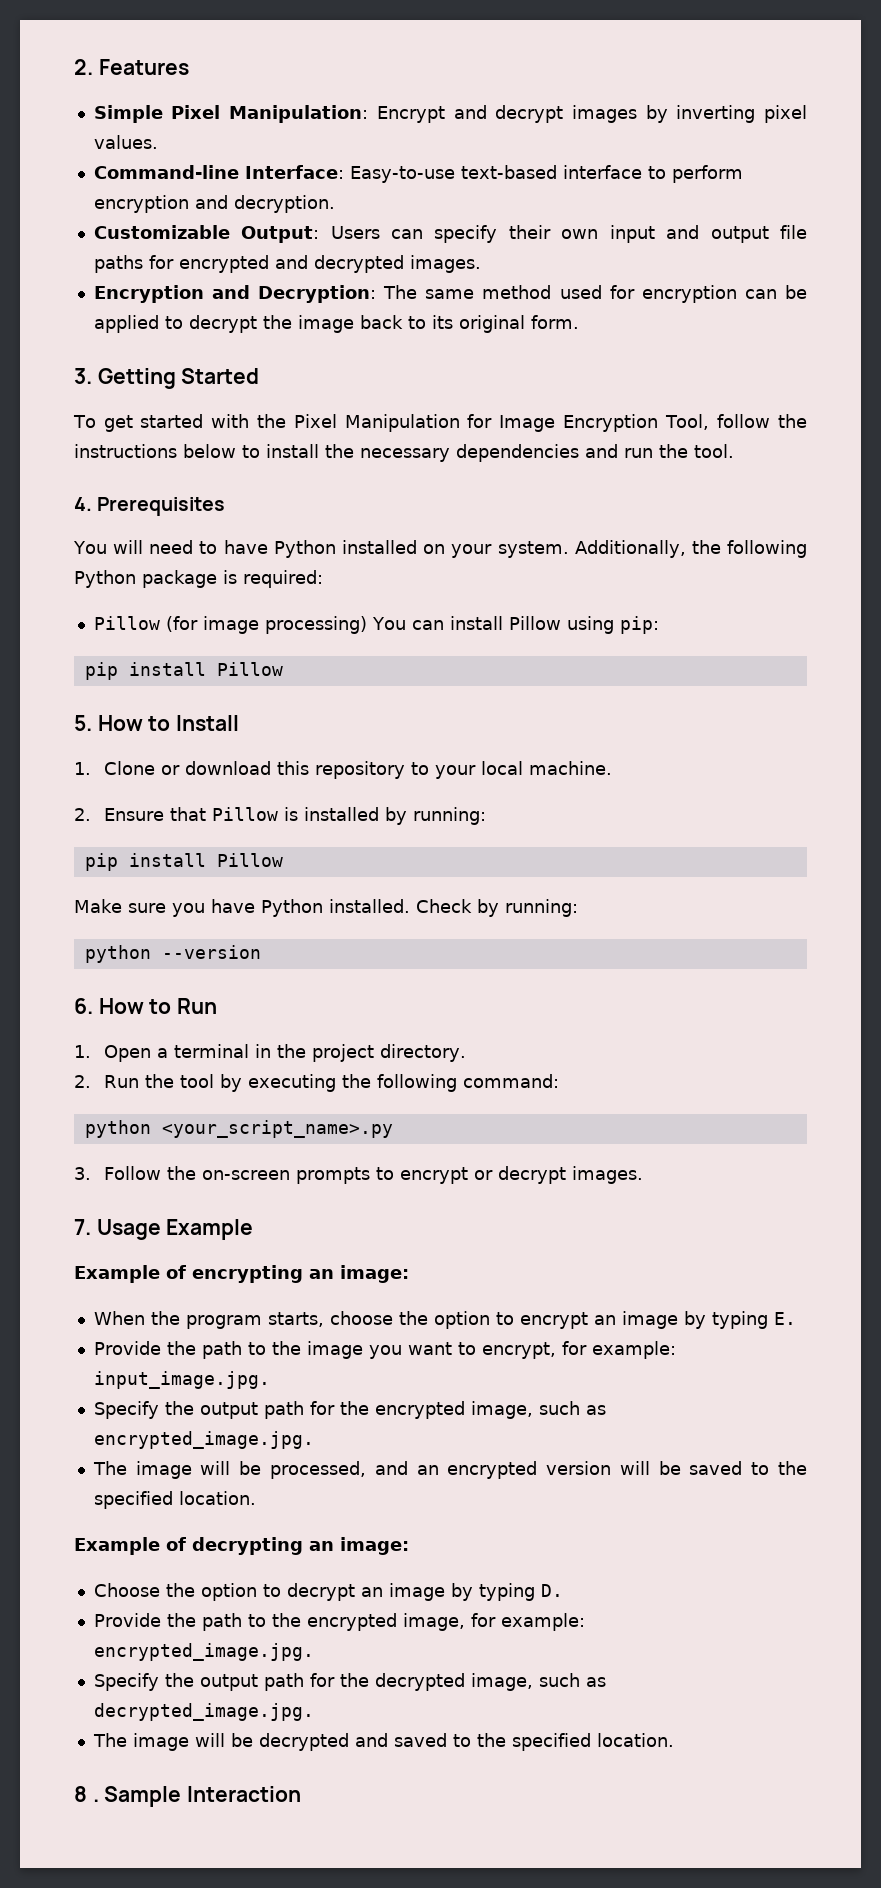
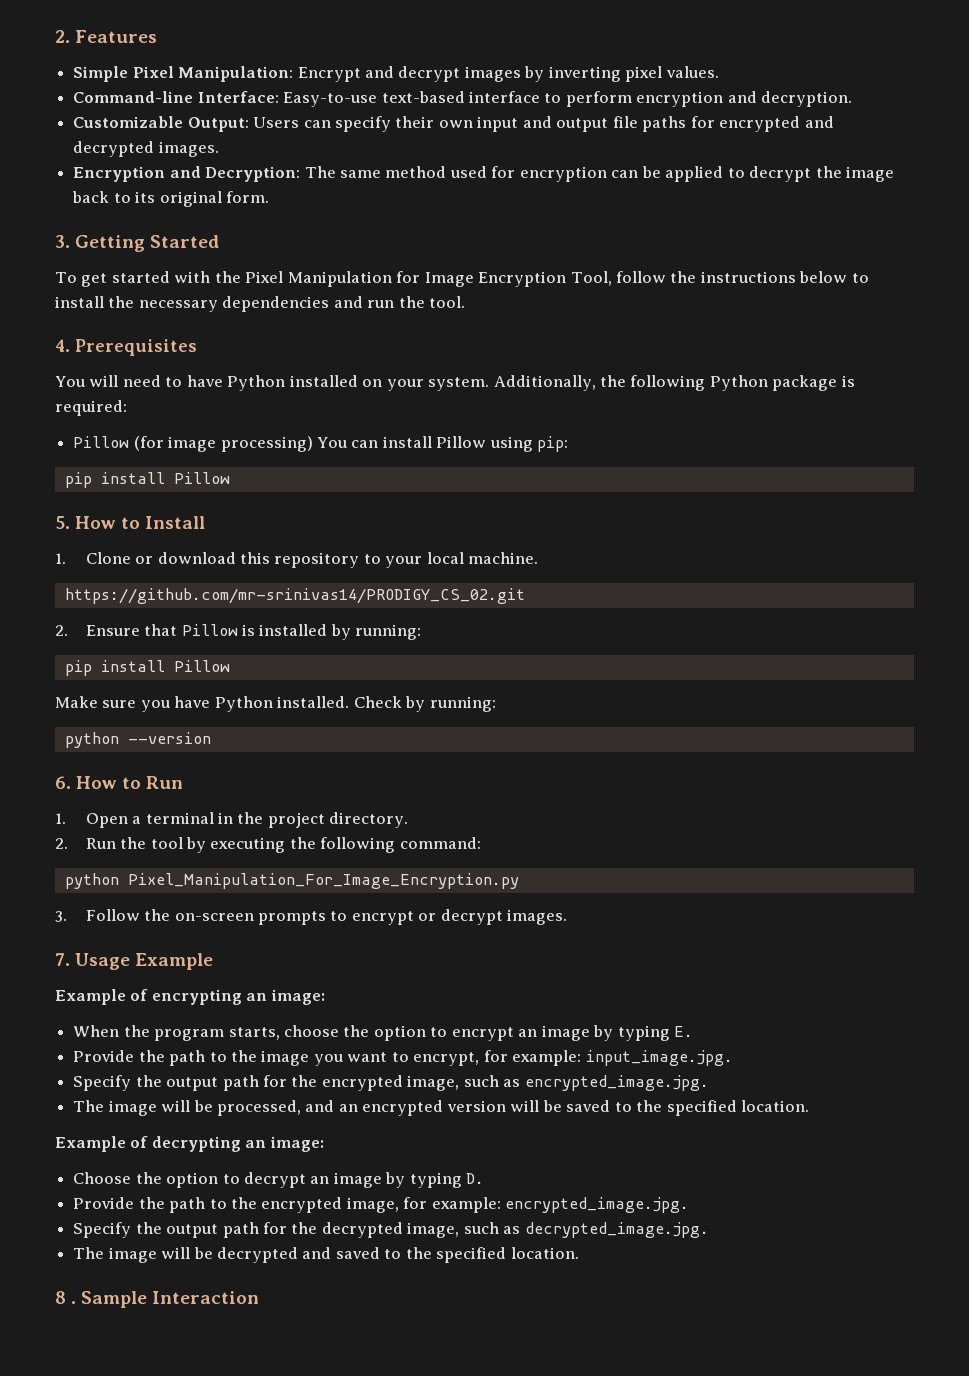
+ https://github.com/mr-srinivas14/PRODIGY_CS_02.git
- python <your_script_name>.py
+ python Pixel_Manipulation_For_Image_Encryption.py

